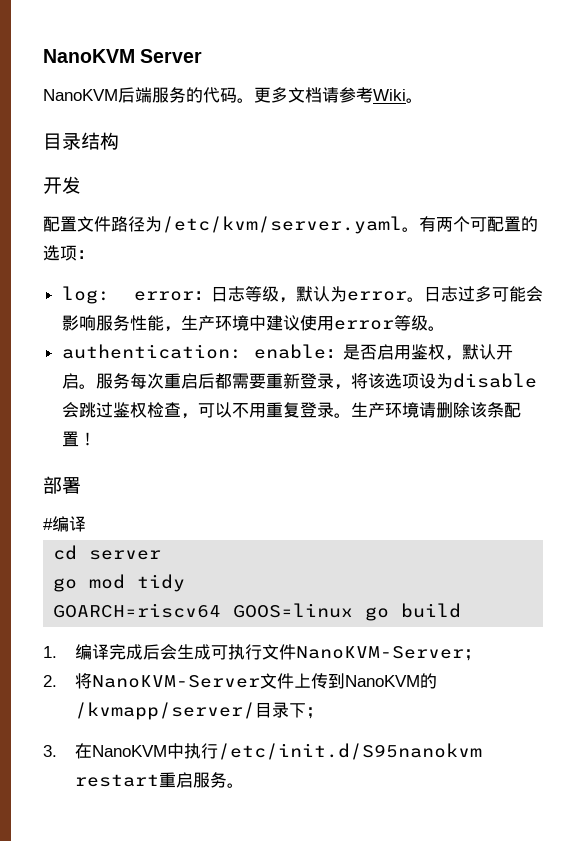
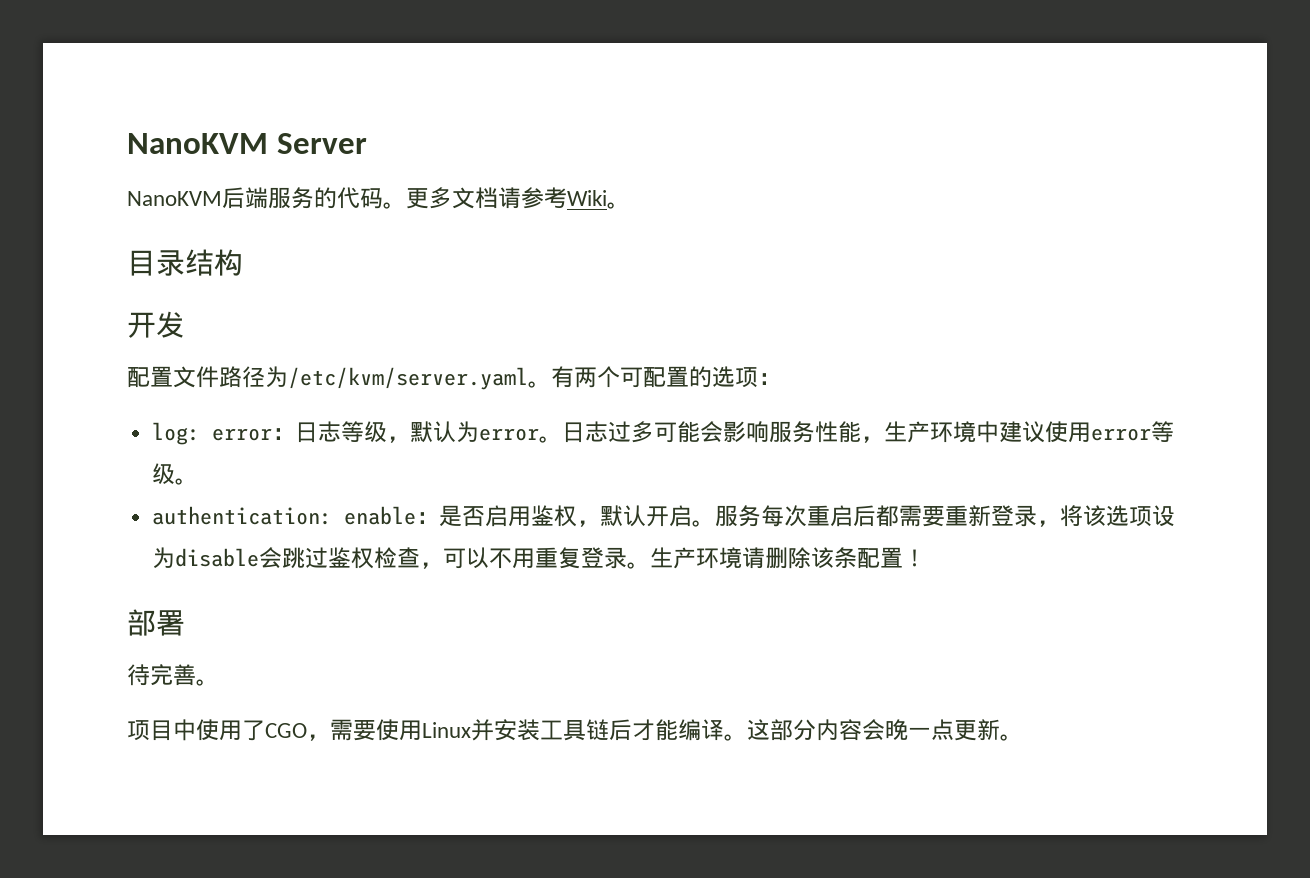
- #编译
- cd server
- go mod tidy
- GOARCH=riscv64 GOOS=linux go build
- 1.编译完成后会生成可执行文件NanoKVM-Server；
- 2.将NanoKVM-Server文件上传到NanoKVM的/kvmapp/server/目录下；
- 3.在NanoKVM中执行/etc/init.d/S95nanokvm restart重启服务。
+ 待完善。
+ 项目中使用了CGO，需要使用Linux并安装工具链后才能编译。这部分内容会晚一点更新。

